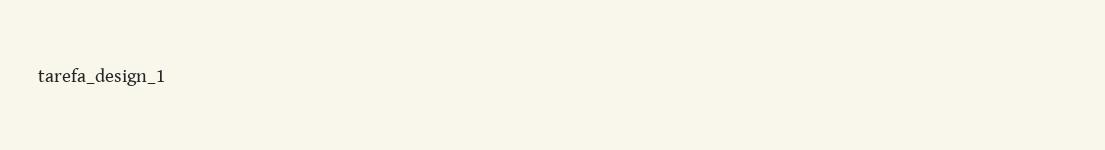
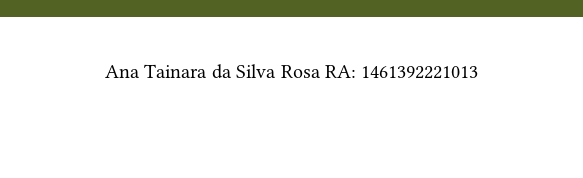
- tarefa_design_1
+ Ana Tainara da Silva Rosa RA: 1461392221013

